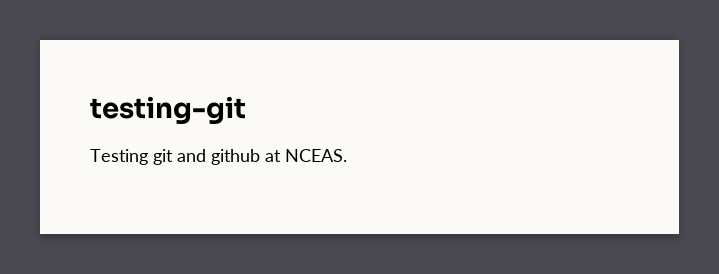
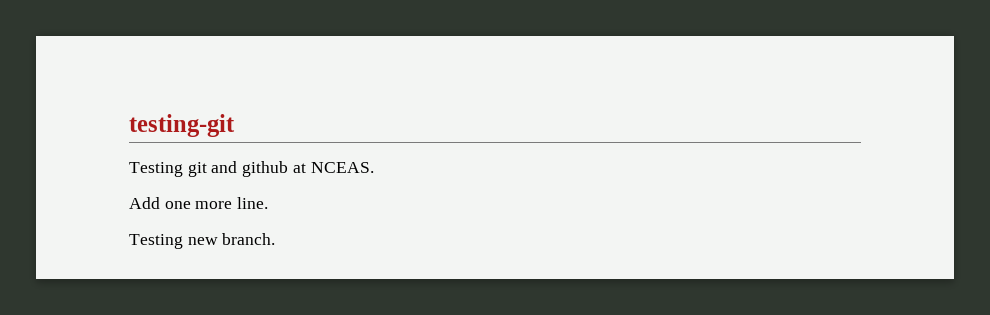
+ Add one more line.
+ Testing new branch.

